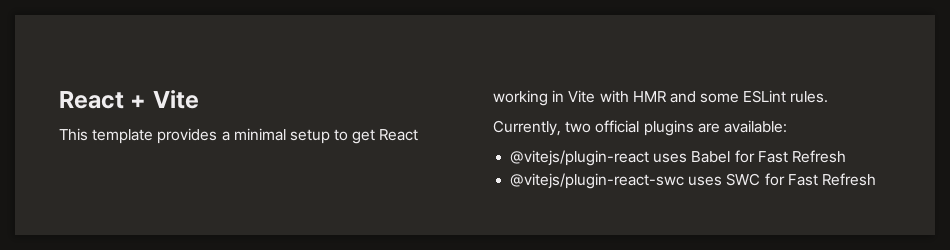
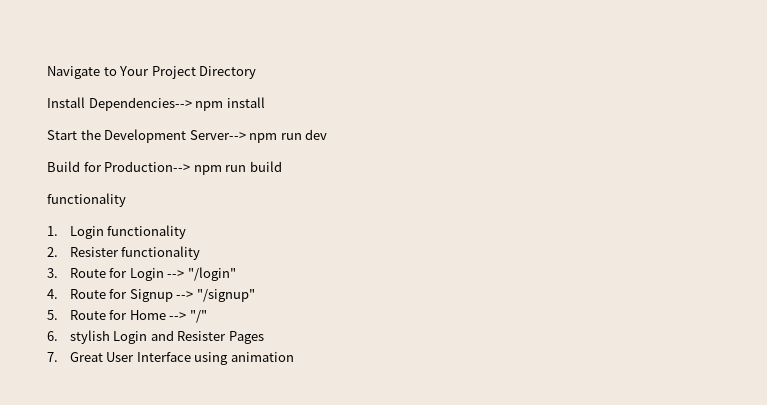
- React + Vite
- This template provides a minimal setup to get React working in Vite with HMR and some ESLint rules.
- Currently, two official plugins are available:
- @vitejs/plugin-react uses Babel for Fast Refresh
- @vitejs/plugin-react-swc uses SWC for Fast Refresh
+ Navigate to Your Project Directory
+ Install Dependencies--> npm install
+ Start the Development Server--> npm run dev
+ Build for Production--> npm run build
+ functionality
+ 1. Login functionality
+ 2. Resister functionality
+ 3. Route for Login --> "/login"
+ 4. Route for Signup --> "/signup"
+ 5. Route for Home --> "/"
+ 6. stylish Login and Resister Pages
+ 7. Great User Interface using animation

